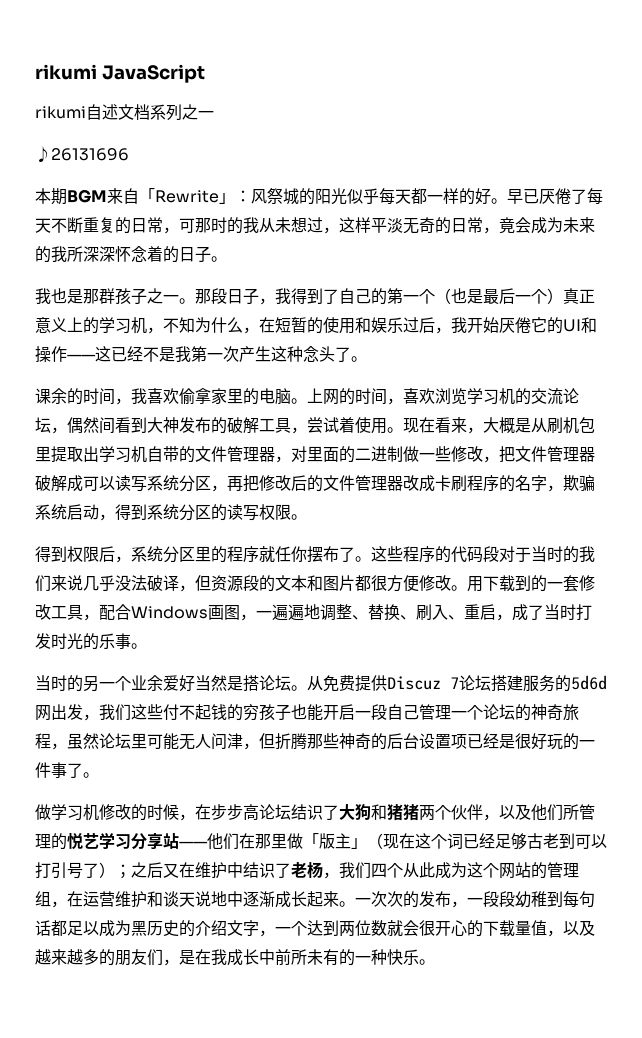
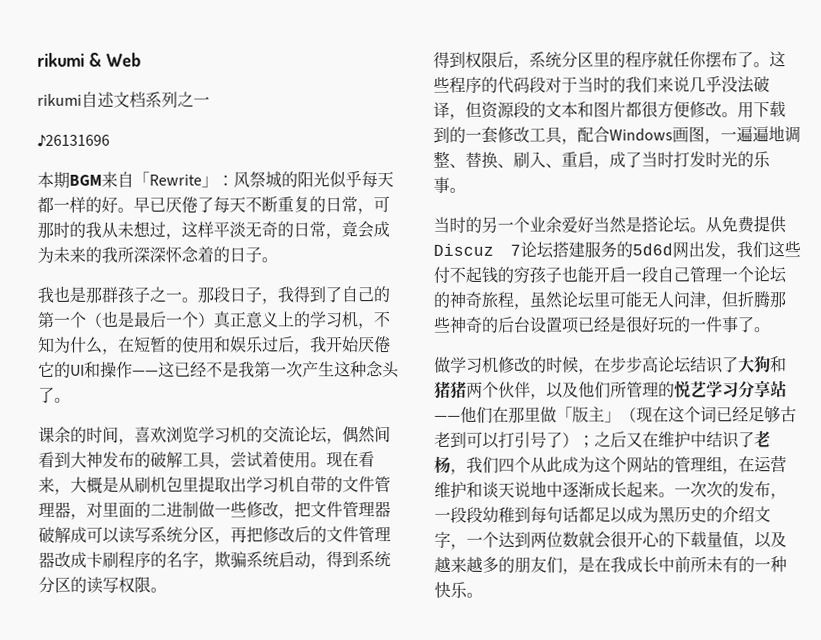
- rikumi JavaScript
+ rikumi & Web
- 课余的时间，我喜欢偷拿家里的电脑。上网的时间，喜欢浏览学习机的交流论坛，偶然间看到大神发布的破解工具，尝试着使用。
+ 课余的时间，喜欢浏览学习机的交流论坛，偶然间看到大神发布的破解工具，尝试着使用。

